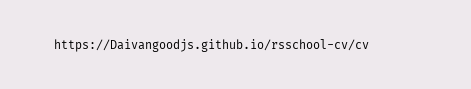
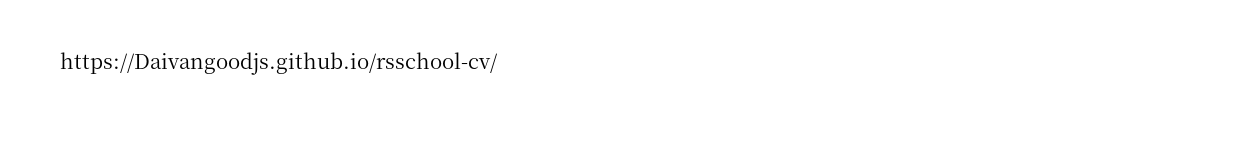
- https://Daivangoodjs.github.io/rsschool-cv/cv
+ https://Daivangoodjs.github.io/rsschool-cv/

